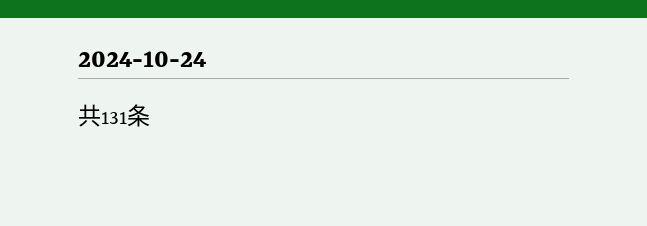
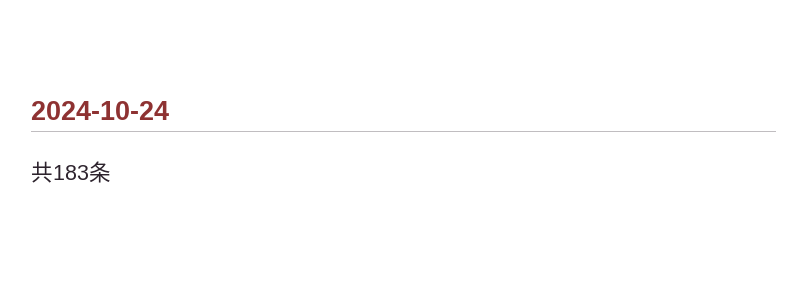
- 共131条
+ 共183条

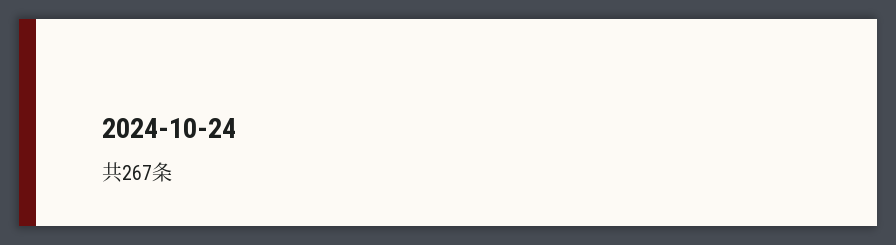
- 共183条
+ 共267条

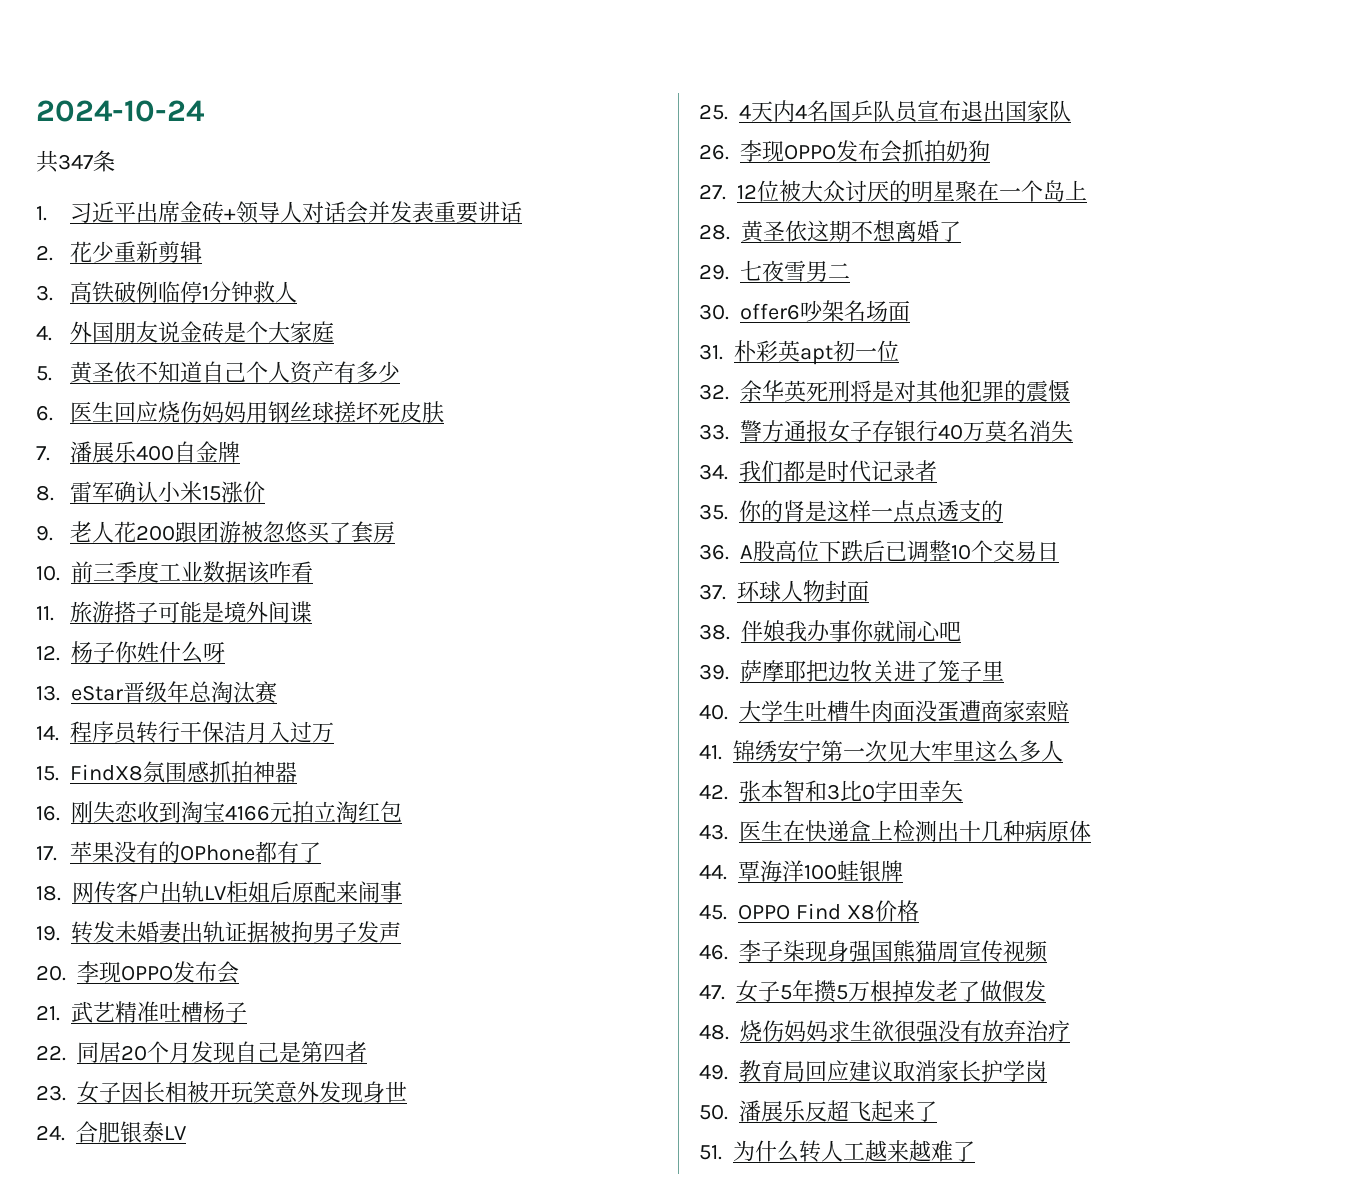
- 共267条
+ 共347条
+ 1.习近平出席金砖+领导人对话会并发表重要讲话
+ 2.花少重新剪辑
+ 3.高铁破例临停1分钟救人
+ 4.外国朋友说金砖是个大家庭
+ 5.黄圣依不知道自己个人资产有多少
+ 6.医生回应烧伤妈妈用钢丝球搓坏死皮肤
+ 7.潘展乐400自金牌
+ 8.雷军确认小米15涨价
+ 9.老人花200跟团游被忽悠买了套房
+ 10.前三季度工业数据该咋看
+ 11.旅游搭子可能是境外间谍
+ 12.杨子你姓什么呀
+ 13. eStar晋级年总淘汰赛
+ 14.程序员转行干保洁月入过万
+ 15. FindX8氛围感抓拍神器
+ 16.刚失恋收到淘宝4166元拍立淘红包
+ 17.苹果没有的OPhone都有了
+ 18.网传客户出轨LV柜姐后原配来闹事
+ 19.转发未婚妻出轨证据被拘男子发声
+ 20.李现OPPO发布会
+ 21.武艺精准吐槽杨子
+ 22.同居20个月发现自己是第四者
+ 23.女子因长相被开玩笑意外发现身世
+ 24.合肥银泰LV
+ 25. 4天内4名国乒队员宣布退出国家队
+ 26.李现OPPO发布会抓拍奶狗
+ 27. 12位被大众讨厌的明星聚在一个岛上
+ 28.黄圣依这期不想离婚了
+ 29.七夜雪男二
+ 30. offer6吵架名场面
+ 31.朴彩英apt初一位
+ 32.余华英死刑将是对其他犯罪的震慑
+ 33.警方通报女子存银行40万莫名消失
+ 34.我们都是时代记录者
+ 35.你的肾是这样一点点透支的
+ 36. A股高位下跌后已调整10个交易日
+ 37.环球人物封面
+ 38.伴娘我办事你就闹心吧
+ 39.萨摩耶把边牧关进了笼子里
+ 40.大学生吐槽牛肉面没蛋遭商家索赔
+ 41.锦绣安宁第一次见大牢里这么多人
+ 42.张本智和3比0宇田幸矢
+ 43.医生在快递盒上检测出十几种病原体
+ 44.覃海洋100蛙银牌
+ 45. OPPO Find X8价格
+ 46.李子柒现身强国熊猫周宣传视频
+ 47.女子5年攒5万根掉发老了做假发
+ 48.烧伤妈妈求生欲很强没有放弃治疗
+ 49.教育局回应建议取消家长护学岗
+ 50.潘展乐反超飞起来了
+ 51.为什么转人工越来越难了

